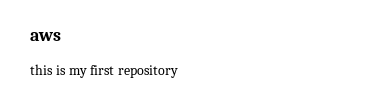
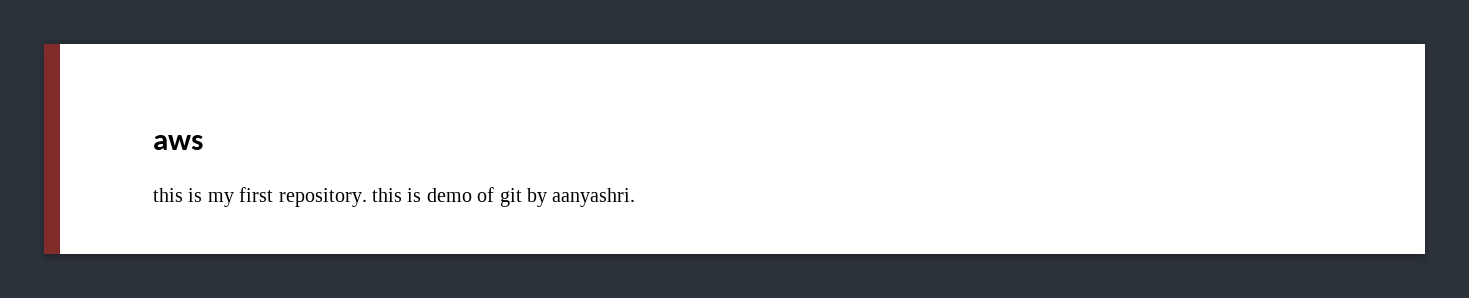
- this is my first repository
+ this is my first repository. this is demo of git by aanyashri.

